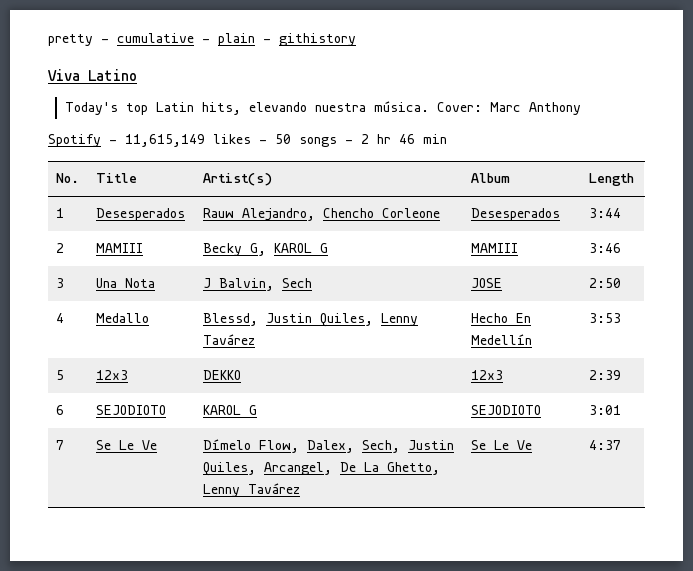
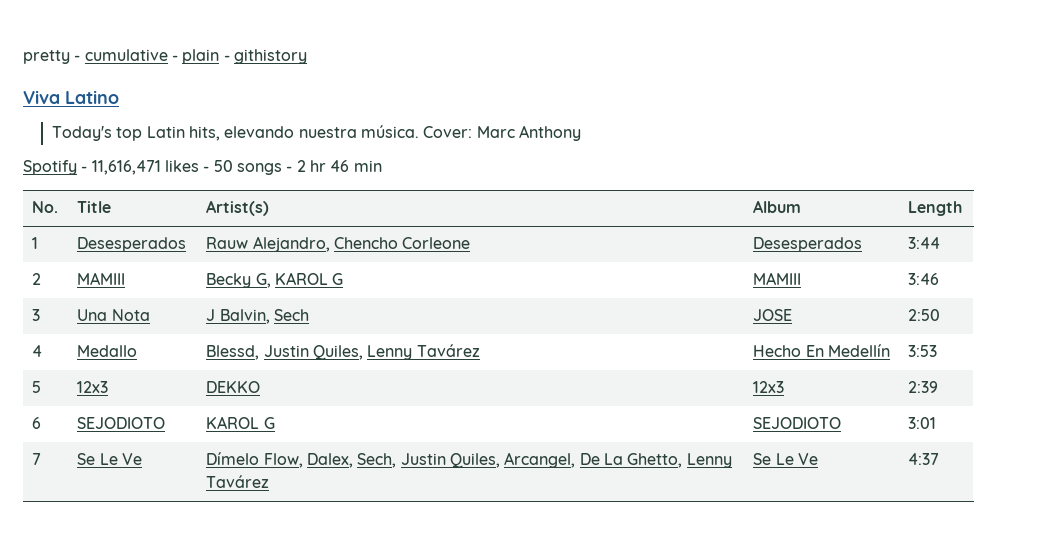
- Spotify - 11,615,149 likes - 50 songs - 2 hr 46 min
+ Spotify - 11,616,471 likes - 50 songs - 2 hr 46 min

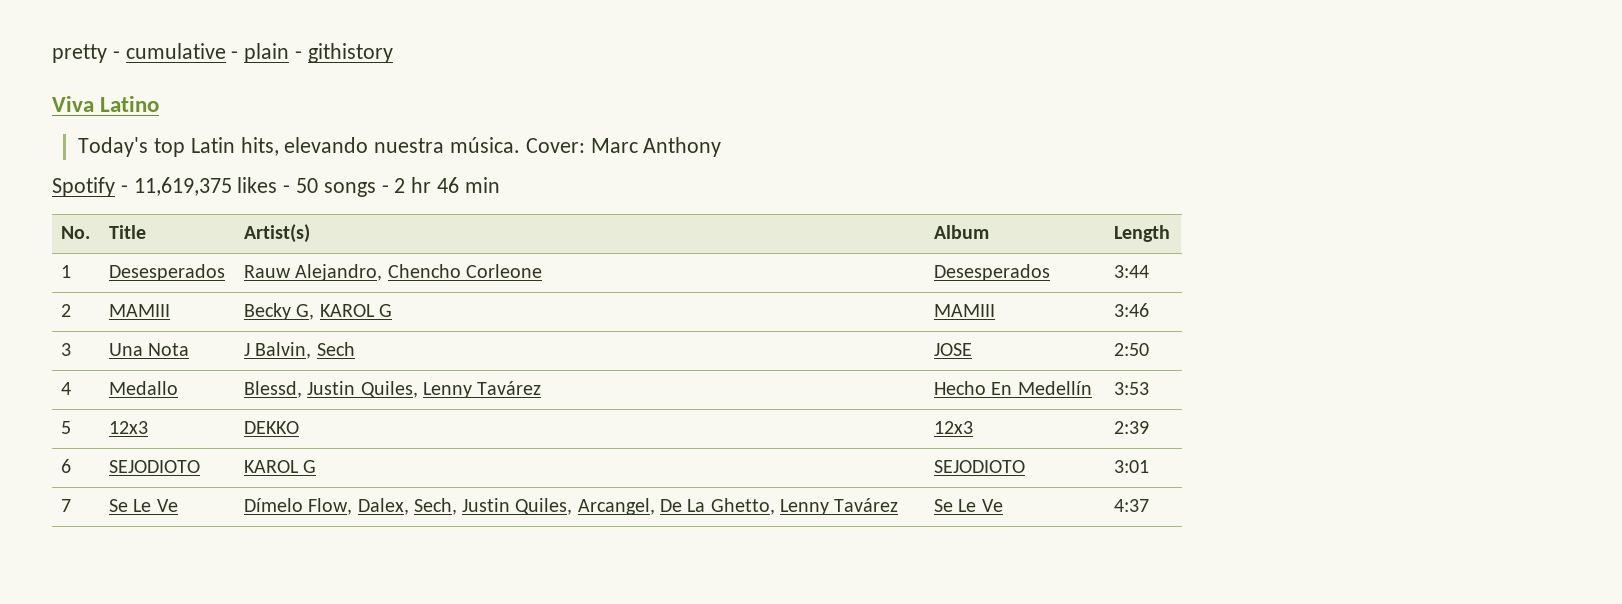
- Spotify - 11,616,471 likes - 50 songs - 2 hr 46 min
+ Spotify - 11,619,375 likes - 50 songs - 2 hr 46 min

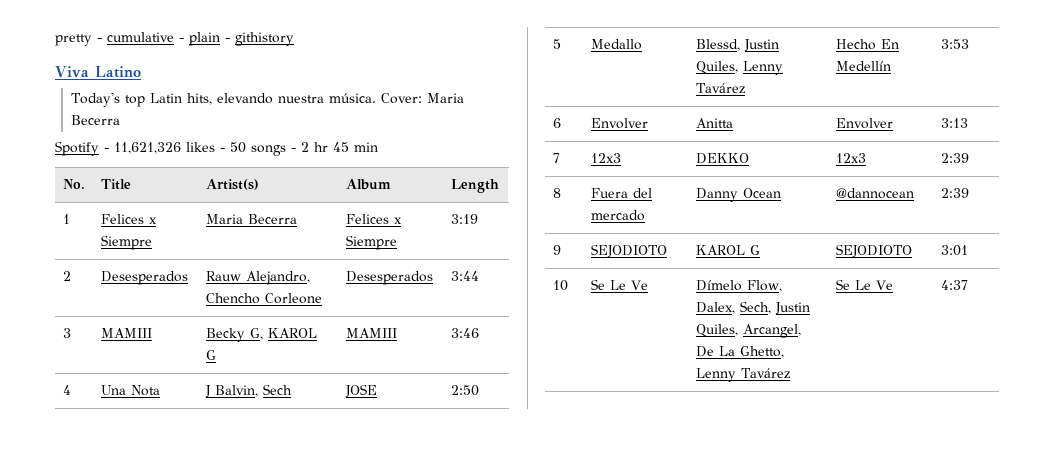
- Cover: Marc Anthony
+ Cover: Maria Becerra
- Spotify - 11,619,375 likes - 50 songs - 2 hr 46 min
+ Spotify - 11,621,326 likes - 50 songs - 2 hr 45 min
- 1 | Desesperados | Rauw Alejandro, Chencho Corleone | Desesperados | 3:44
+ 1 | Felices x Siempre | Maria Becerra | Felices x Siempre | 3:19
+ 2 | Desesperados | Rauw Alejandro, Chencho Corleone | Desesperados | 3:44
- 2 | MAMIII | Becky G, KAROL G | MAMIII | 3:46
+ 3 | MAMIII | Becky G, KAROL G | MAMIII | 3:46
- 3 | Una Nota | J Balvin, Sech | JOSE | 2:50
+ 4 | Una Nota | J Balvin, Sech | JOSE | 2:50
- 4 | Medallo | Blessd, Justin Quiles, Lenny Tavárez | Hecho En Medellín | 3:53
+ 5 | Medallo | Blessd, Justin Quiles, Lenny Tavárez | Hecho En Medellín | 3:53
- 5 | 12x3 | DEKKO | 12x3 | 2:39
- 6 | SEJODIOTO | KAROL G | SEJODIOTO | 3:01
+ 6 | Envolver | Anitta | Envolver | 3:13
+ 7 | 12x3 | DEKKO | 12x3 | 2:39
+ 8 | Fuera del mercado | Danny Ocean | @dannocean | 2:39
+ 9 | SEJODIOTO | KAROL G | SEJODIOTO | 3:01
- 7 | Se Le Ve | Dímelo Flow, Dalex, Sech, Justin Quiles, Arcangel, De La Ghetto, Lenny Tavárez | Se Le Ve | 4:37
+ 10 | Se Le Ve | Dímelo Flow, Dalex, Sech, Justin Quiles, Arcangel, De La Ghetto, Lenny Tavárez | Se Le Ve | 4:37

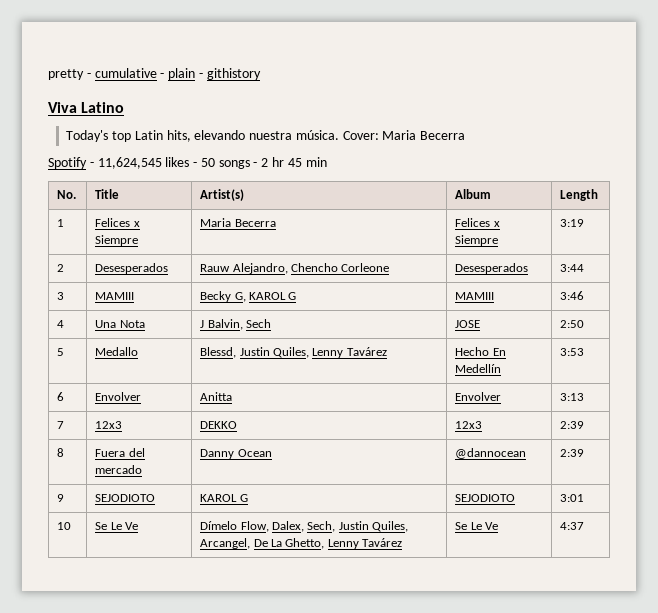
- Spotify - 11,621,326 likes - 50 songs - 2 hr 45 min
+ Spotify - 11,624,545 likes - 50 songs - 2 hr 45 min

